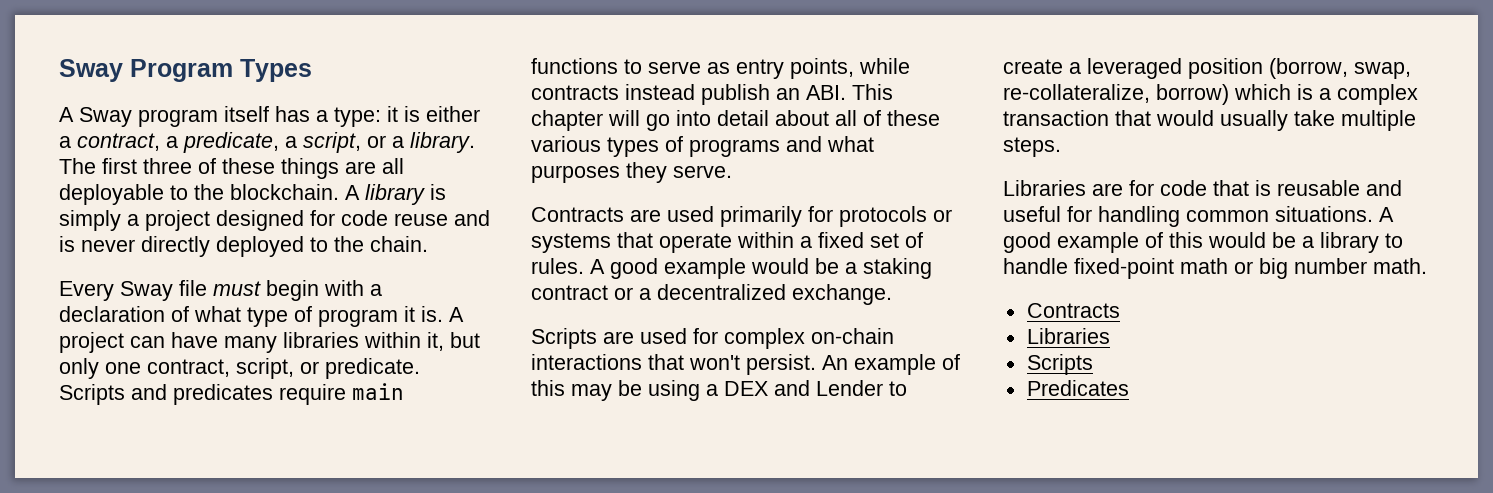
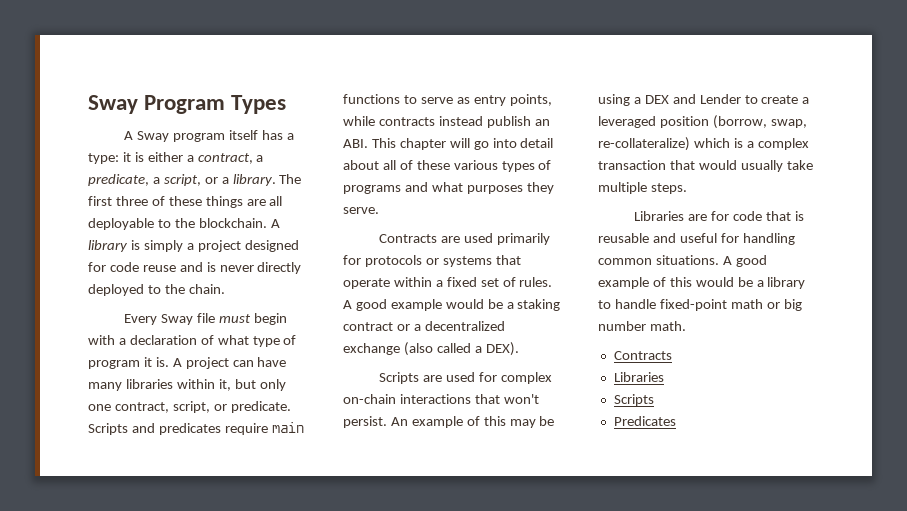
- A good example would be a staking contract or a decentralized exchange.
+ A good example would be a staking contract or a decentralized exchange (also called a DEX).
- An example of this may be using a DEX and Lender to create a leveraged position (borrow, swap, re-collateralize, borrow) which is a complex transaction that would usually take multiple steps.
+ An example of this may be using a DEX and Lender to create a leveraged position (borrow, swap, re-collateralize) which is a complex transaction that would usually take multiple steps.

